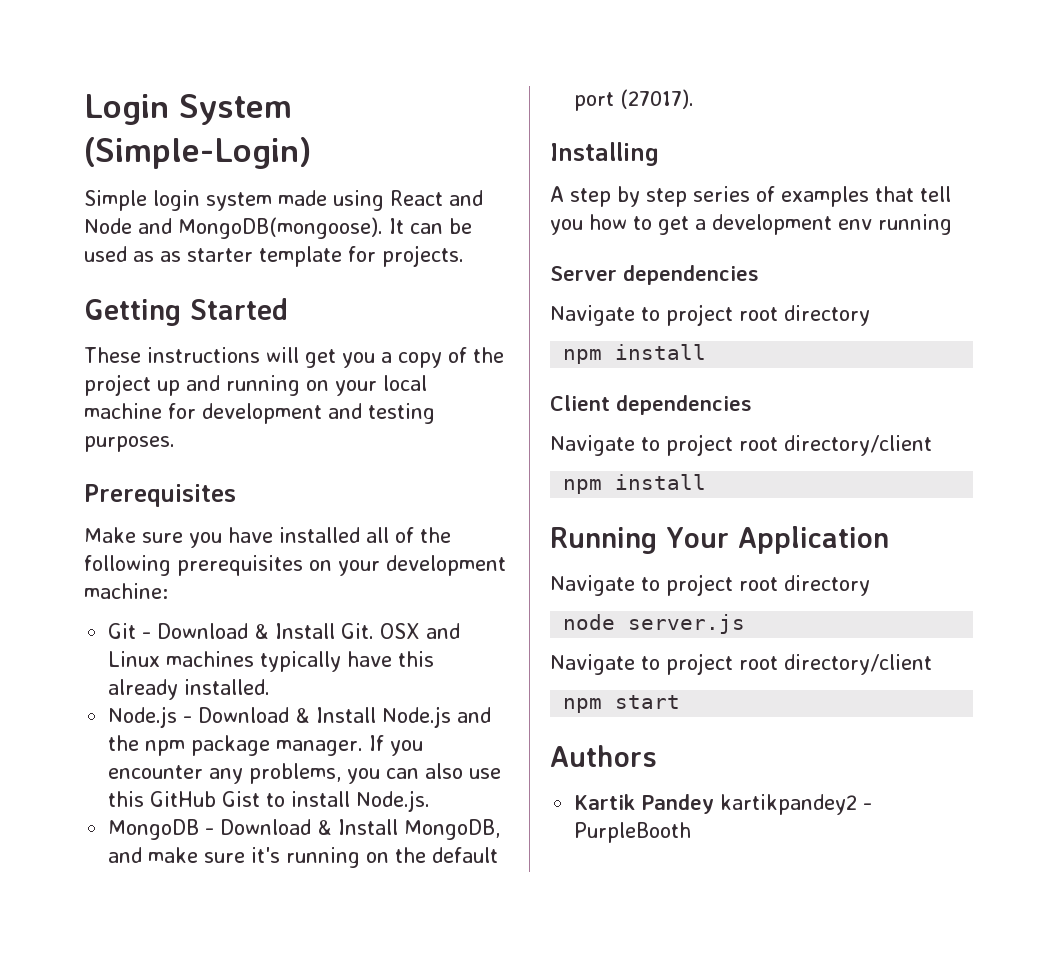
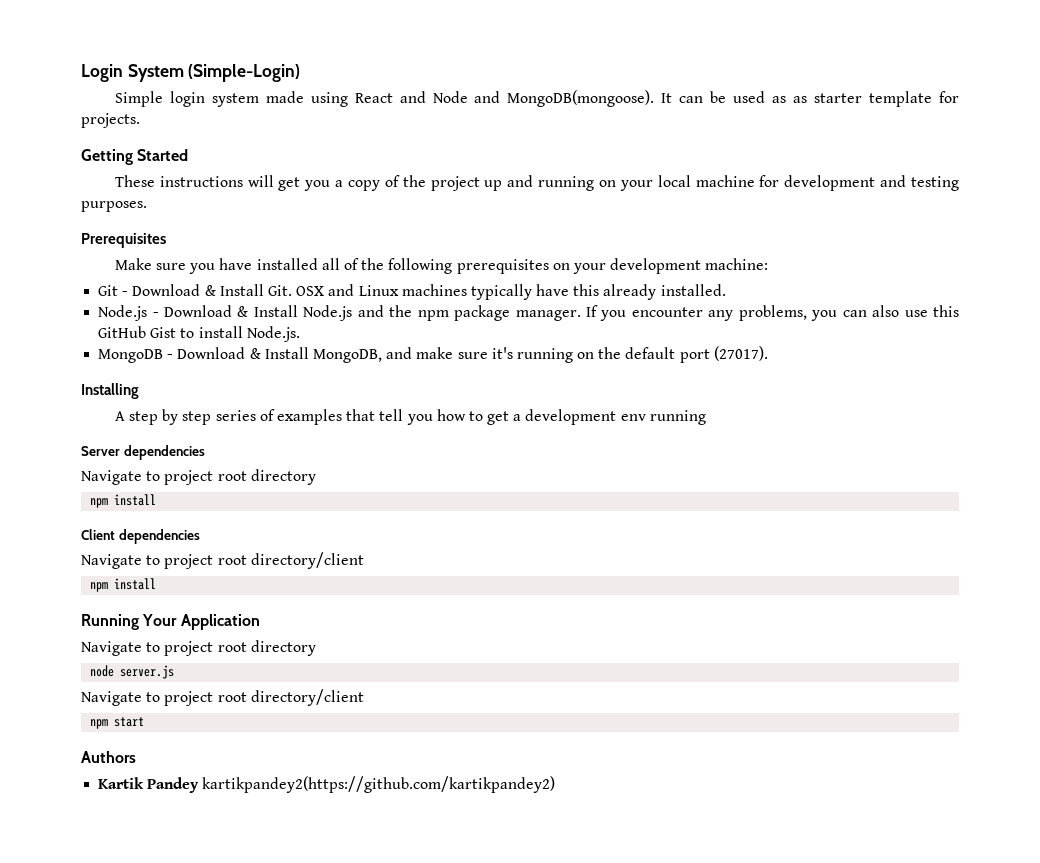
- Kartik Pandey kartikpandey2 - PurpleBooth
+ Kartik Pandey kartikpandey2(https://github.com/kartikpandey2)

